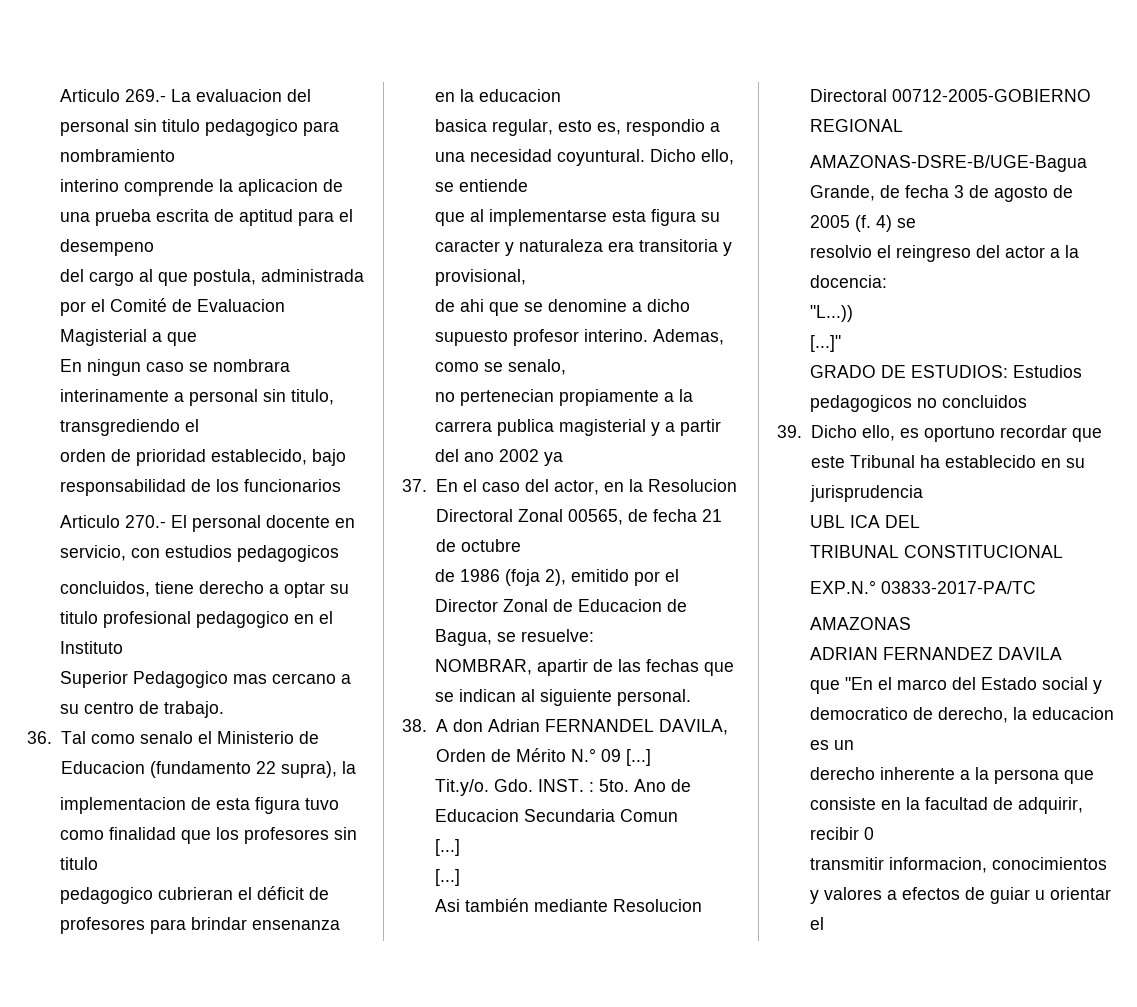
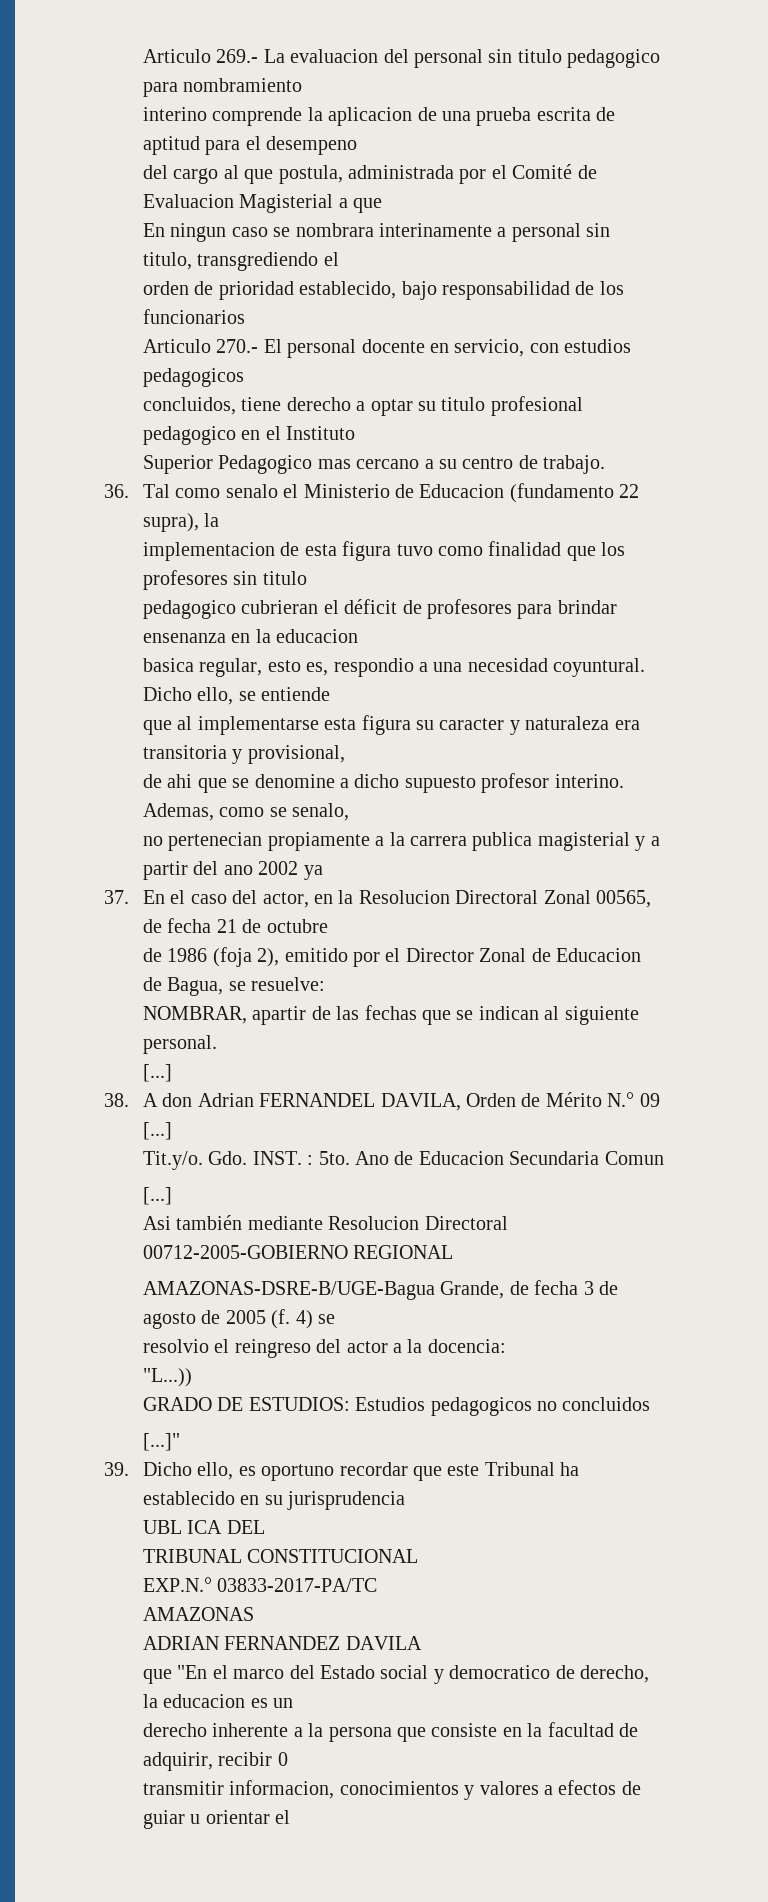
  NOMBRAR, apartir de las fechas que se indican al siguiente personal.
+ [...]
  Ano de Educacion Secundaria Comun
- [...]
- [...]"
+ [...]"

